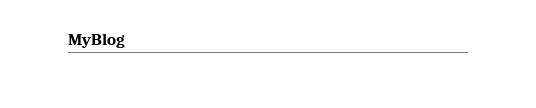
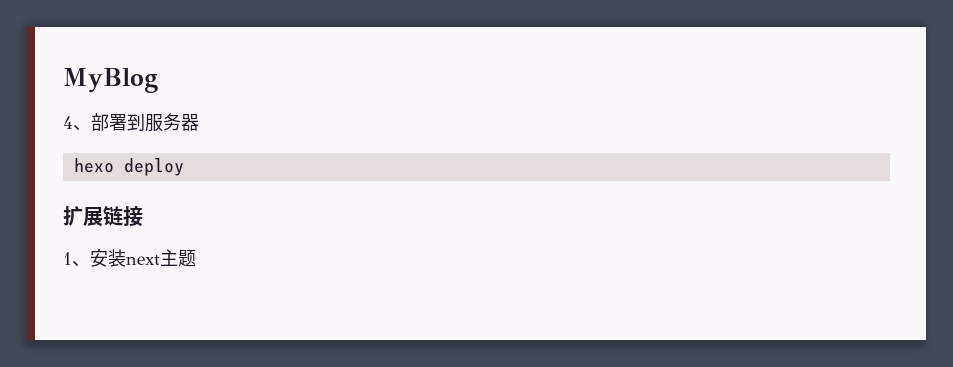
+ 4、部署到服务器
+ hexo deploy
+ 扩展链接
+ 1、安装next主题

